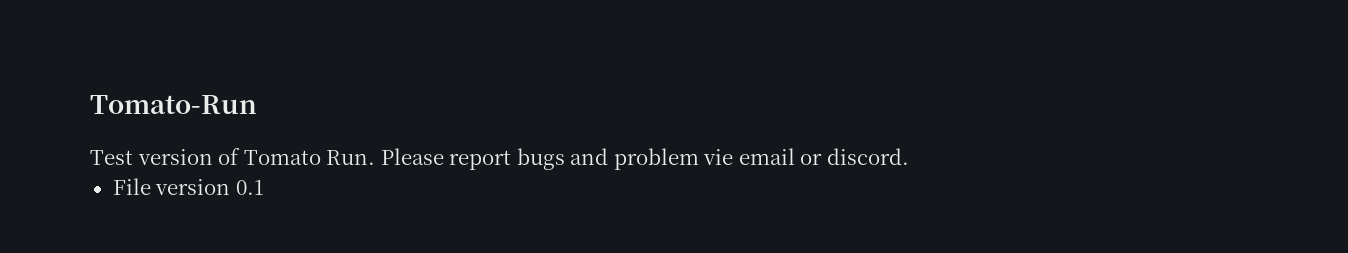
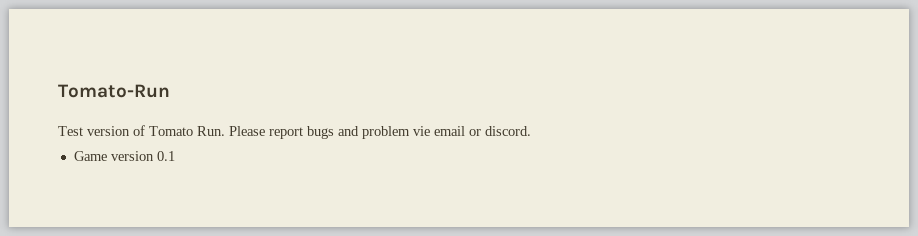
- File version 0.1
+ Game version 0.1

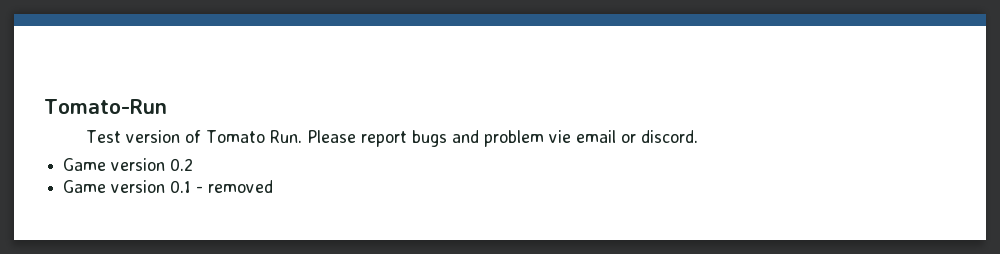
+ Game version 0.2
- Game version 0.1
+ Game version 0.1 - removed

